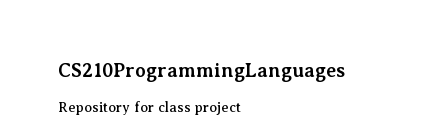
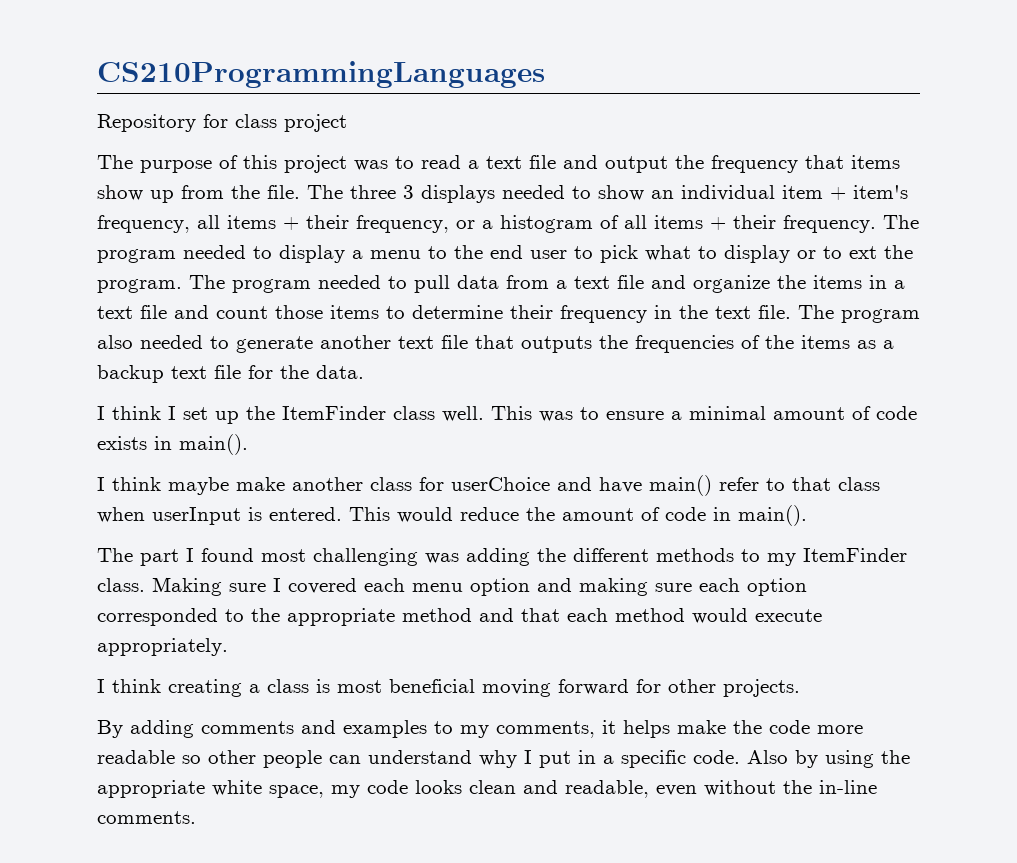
+ The purpose of this project was to read a text file and output the frequency that items show up from the file. The three 3 displays needed to show an individual item + item's frequency, all items + their frequency, or a histogram of all items + their frequency. The program needed to display a menu to the end user to pick what to display or to ext the program. The program needed to pull data from a text file and organize the items in a text file and count those items to determine their frequency in the text file. The program also needed to generate another text file that outputs the frequencies of the items as a backup text file for the data.
+ I think I set up the ItemFinder class well. This was to ensure a minimal amount of code exists in main().
+ I think maybe make another class for userChoice and have main() refer to that class when userInput is entered. This would reduce the amount of code in main().
+ The part I found most challenging was adding the different methods to my ItemFinder class. Making sure I covered each menu option and making sure each option corresponded to the appropriate method and that each method would execute appropriately.
+ I think creating a class is most beneficial moving forward for other projects.
+ By adding comments and examples to my comments, it helps make the code more readable so other people can understand why I put in a specific code. Also by using the appropriate white space, my code looks clean and readable, even without the in-line comments.

